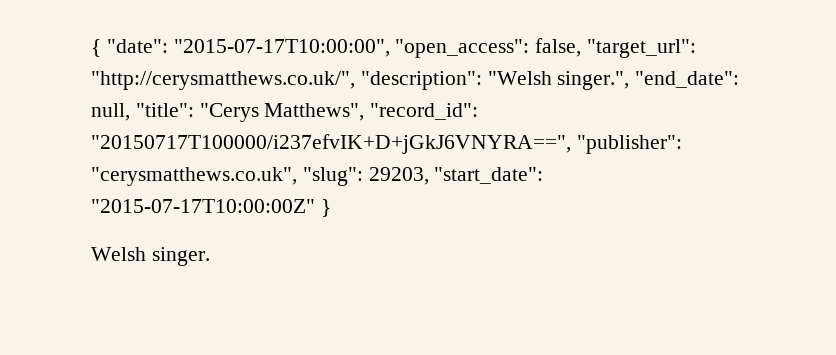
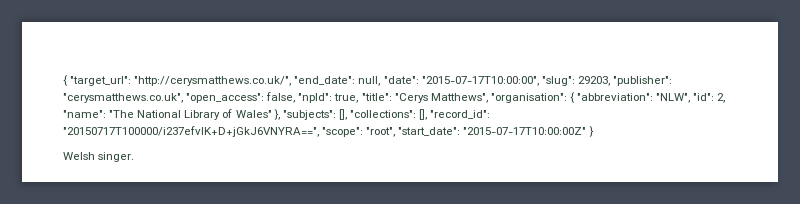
- { "date": "2015-07-17T10:00:00", "open_access": false, "target_url": "http://cerysmatthews.co.uk/", "description": "Welsh singer.", "end_date": null, "title": "Cerys Matthews", "record_id": "20150717T100000/i237efvIK+D+jGkJ6VNYRA==", "publisher": "cerysmatthews.co.uk", "slug": 29203, "start_date": "2015-07-17T10:00:00Z" }
+ { "target_url": "http://cerysmatthews.co.uk/", "end_date": null, "date": "2015-07-17T10:00:00", "slug": 29203, "publisher": "cerysmatthews.co.uk", "open_access": false, "npld": true, "title": "Cerys Matthews", "organisation": { "abbreviation": "NLW", "id": 2, "name": "The National Library of Wales" }, "subjects": [], "collections": [], "record_id": "20150717T100000/i237efvIK+D+jGkJ6VNYRA==", "scope": "root", "start_date": "2015-07-17T10:00:00Z" }

